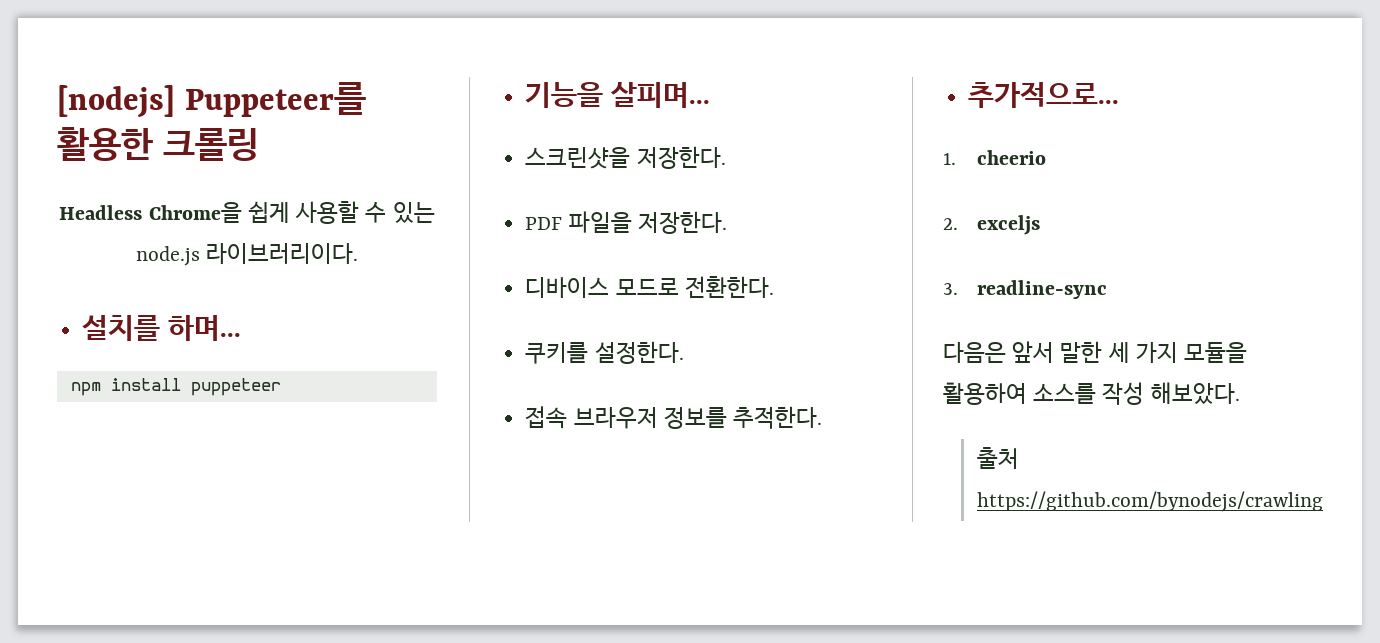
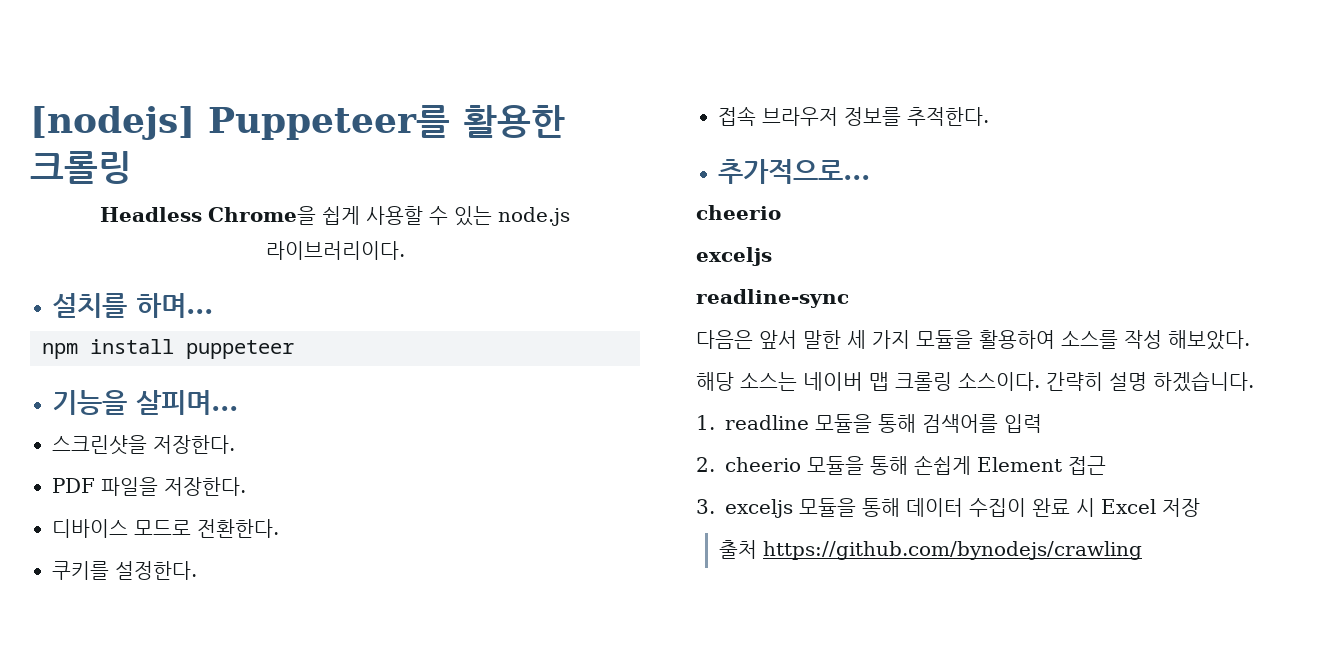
  추가적으로...
- 1. cheerio
- 2. exceljs
+ cheerio
+ exceljs
- 3. readline-sync
+ readline-sync
+ 해당 소스는 네이버 맵 크롤링 소스이다. 간략히 설명 하겠습니다.
+ 1. readline 모듈을 통해 검색어를 입력
+ 2. cheerio 모듈을 통해 손쉽게 Element 접근
+ 3. exceljs 모듈을 통해 데이터 수집이 완료 시 Excel 저장

